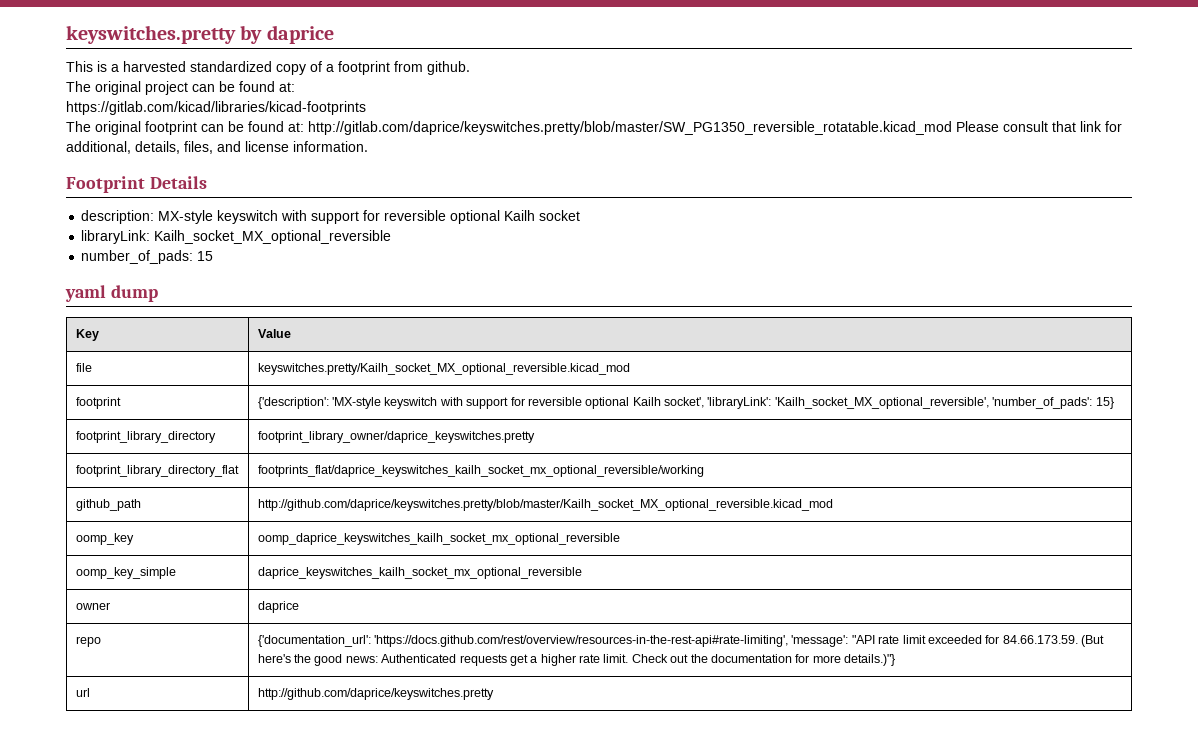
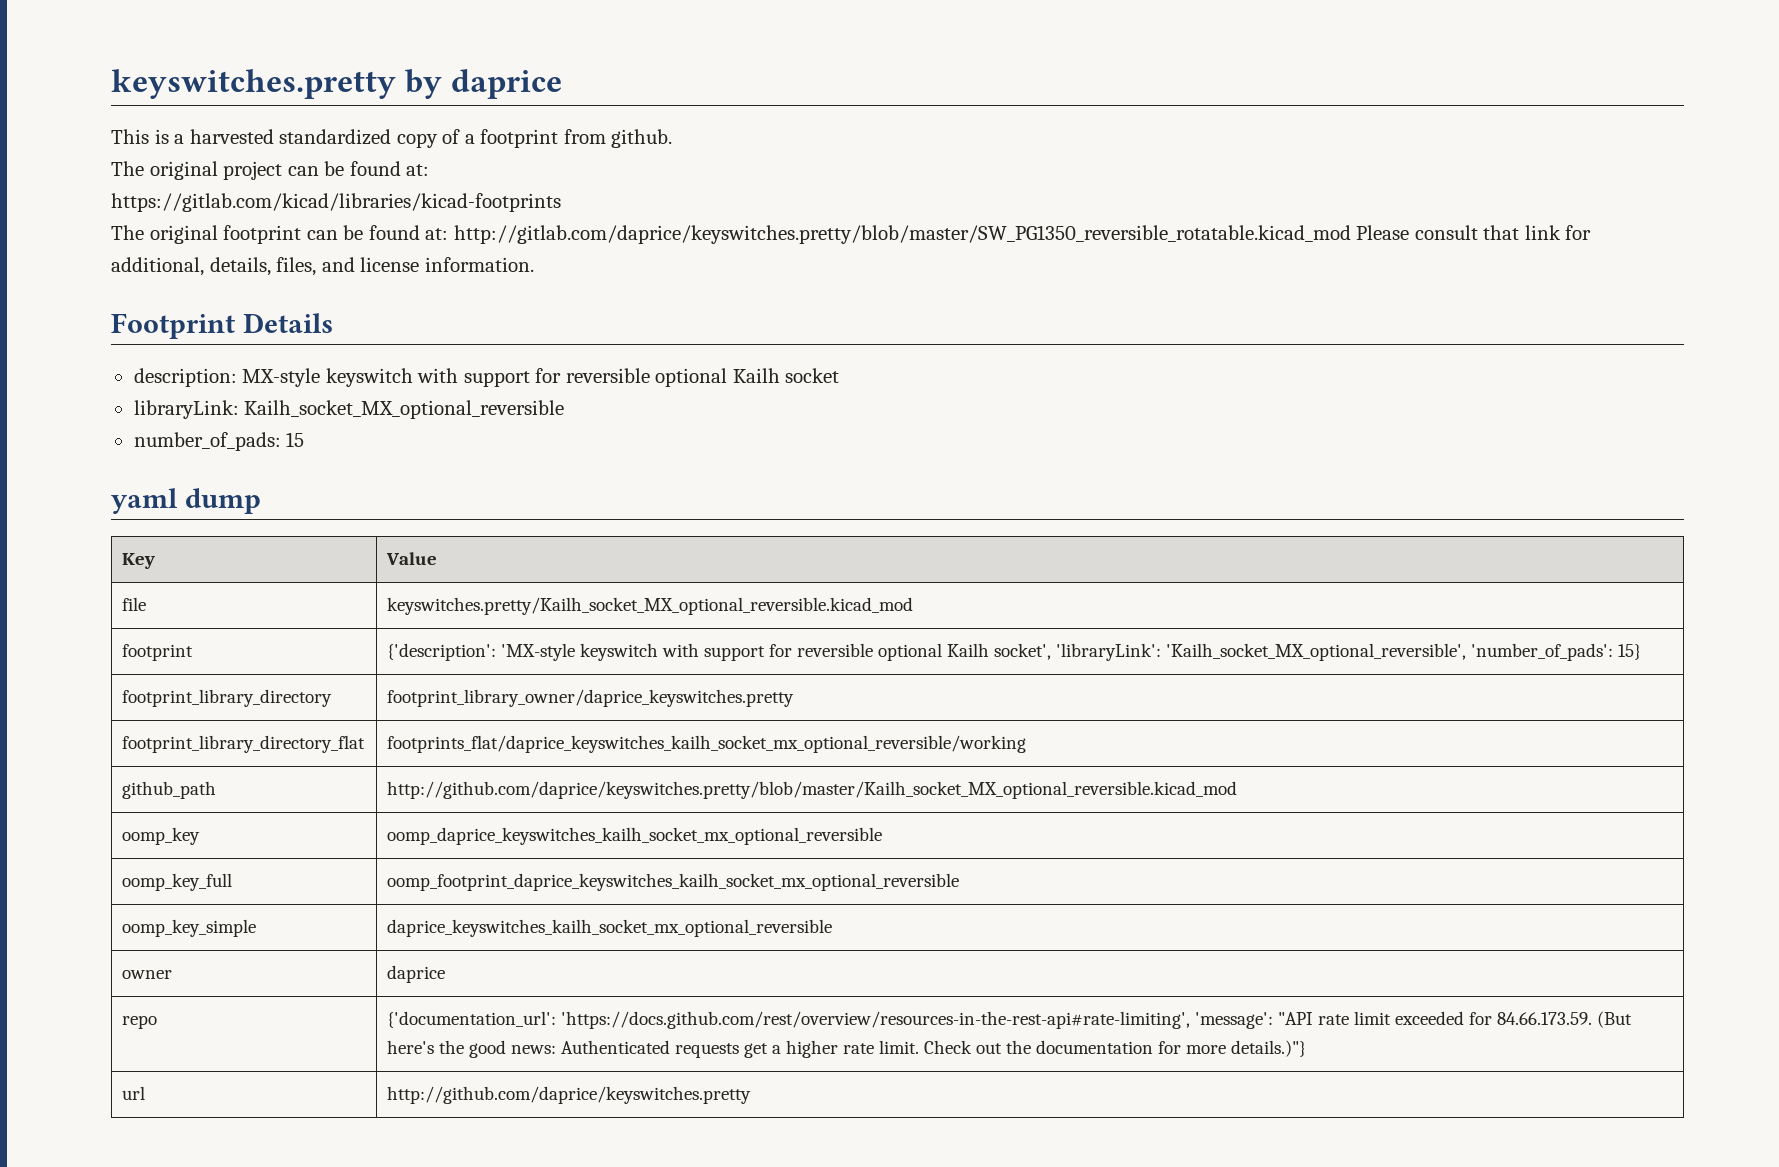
+ oomp_key_full | oomp_footprint_daprice_keyswitches_kailh_socket_mx_optional_reversible

